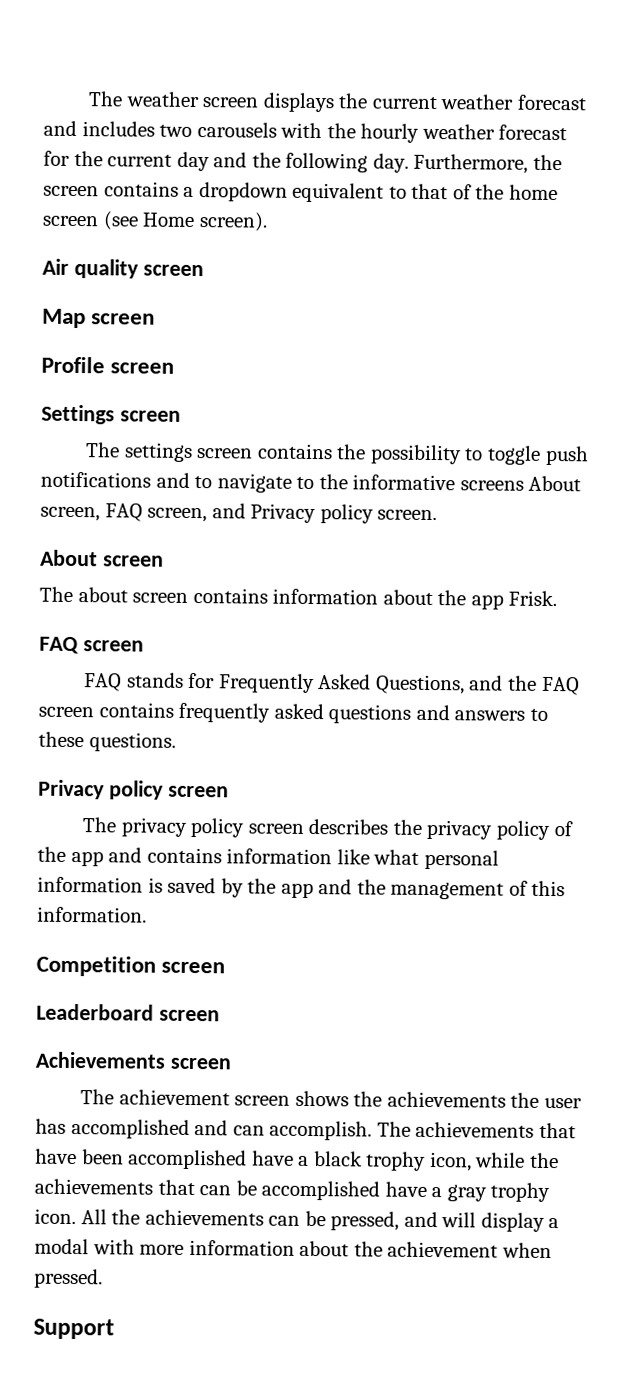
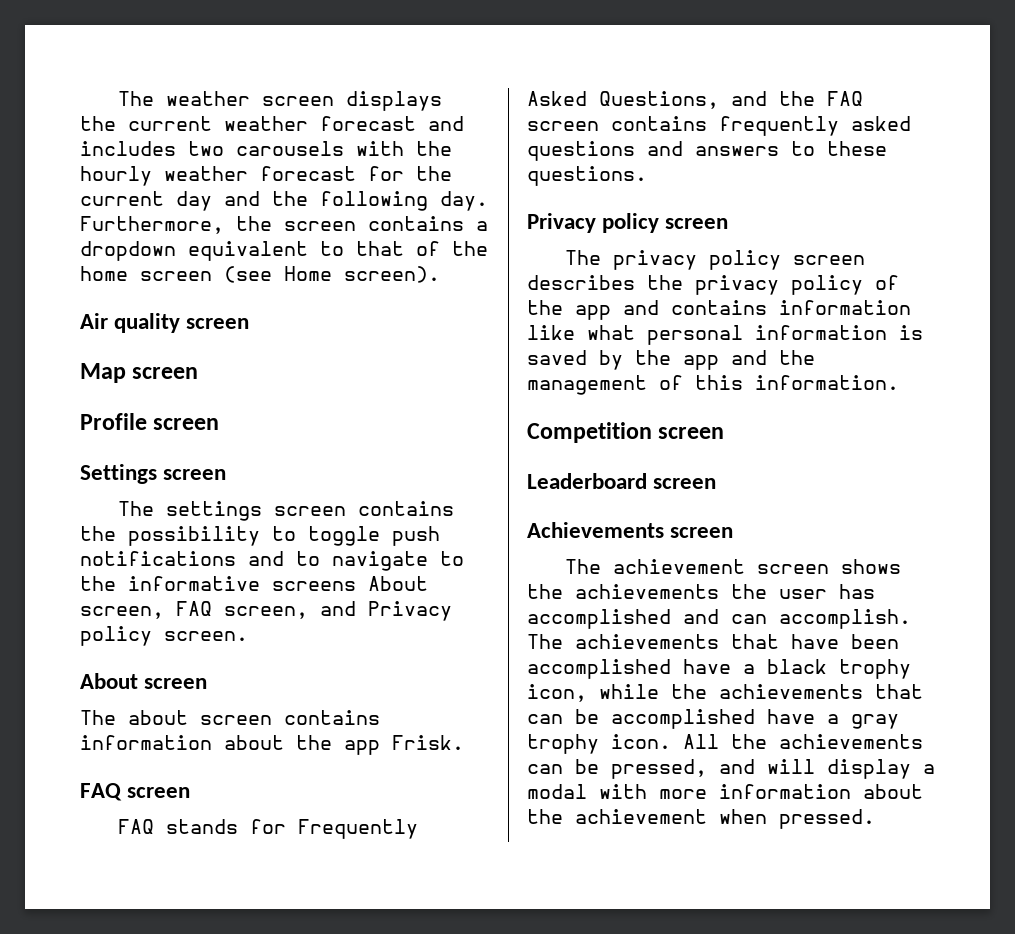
- Support

